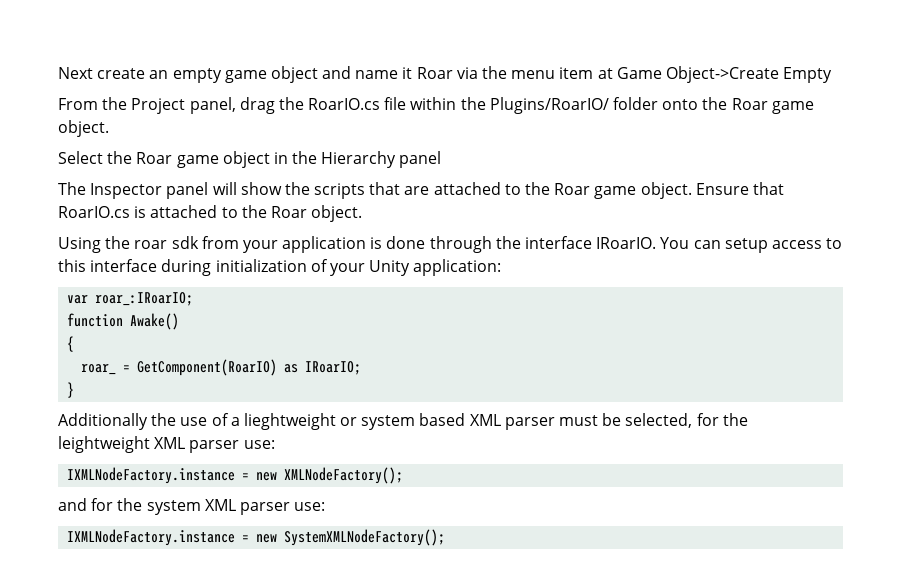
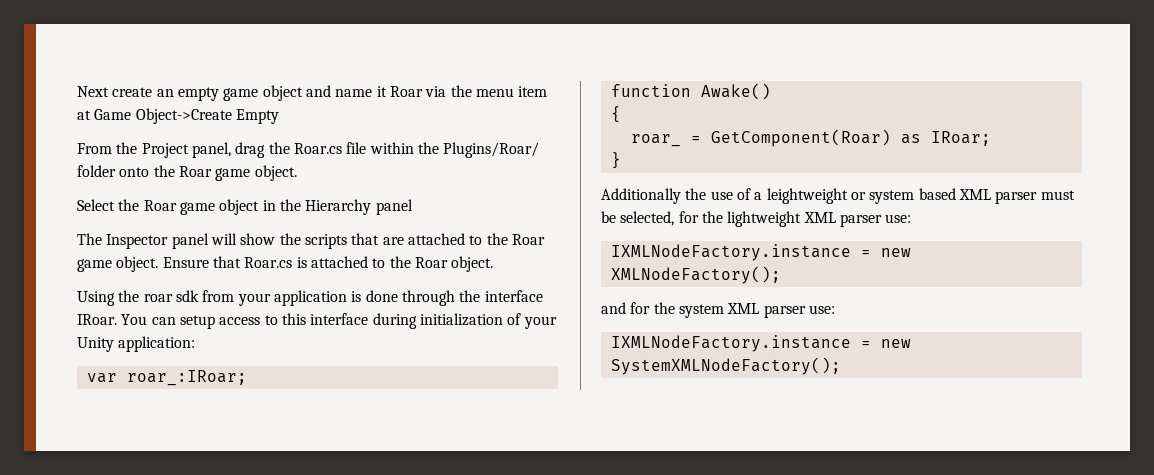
- From the Project panel, drag the RoarIO.cs file within the Plugins/RoarIO/ folder onto the Roar game object.
+ From the Project panel, drag the Roar.cs file within the Plugins/Roar/ folder onto the Roar game object.
- Ensure that RoarIO.cs is attached to the Roar object.
+ Ensure that Roar.cs is attached to the Roar object.
- Using the roar sdk from your application is done through the interface IRoarIO.
+ Using the roar sdk from your application is done through the interface IRoar.
- var roar_:IRoarIO;
+ var roar_:IRoar;
- roar_ = GetComponent(RoarIO) as IRoarIO;
+ roar_ = GetComponent(Roar) as IRoar;
- Additionally the use of a lieghtweight or system based XML parser must be selected, for the leightweight XML parser use:
+ Additionally the use of a leightweight or system based XML parser must be selected, for the lightweight XML parser use:

